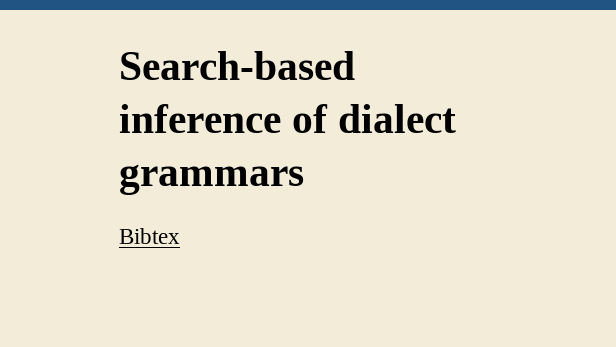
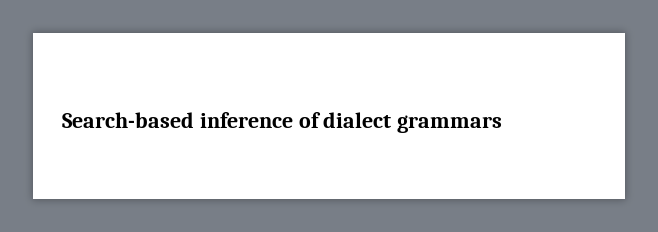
- Bibtex

